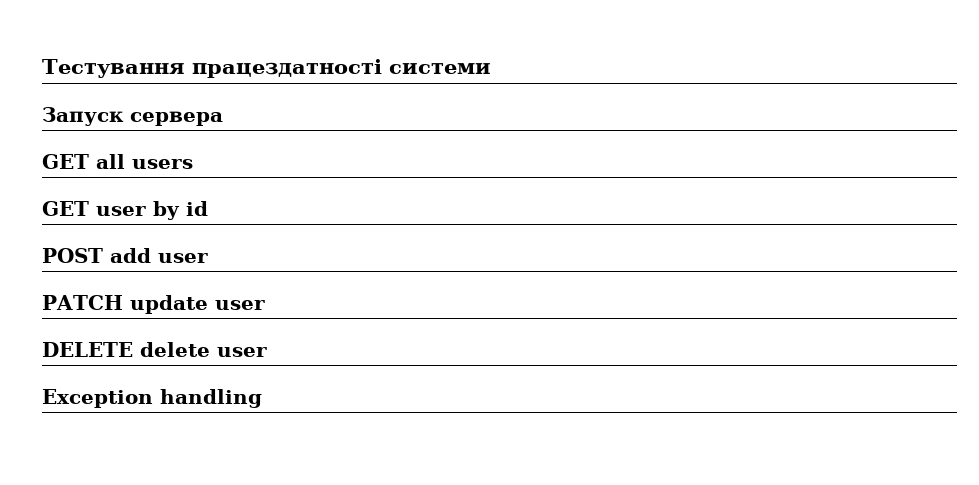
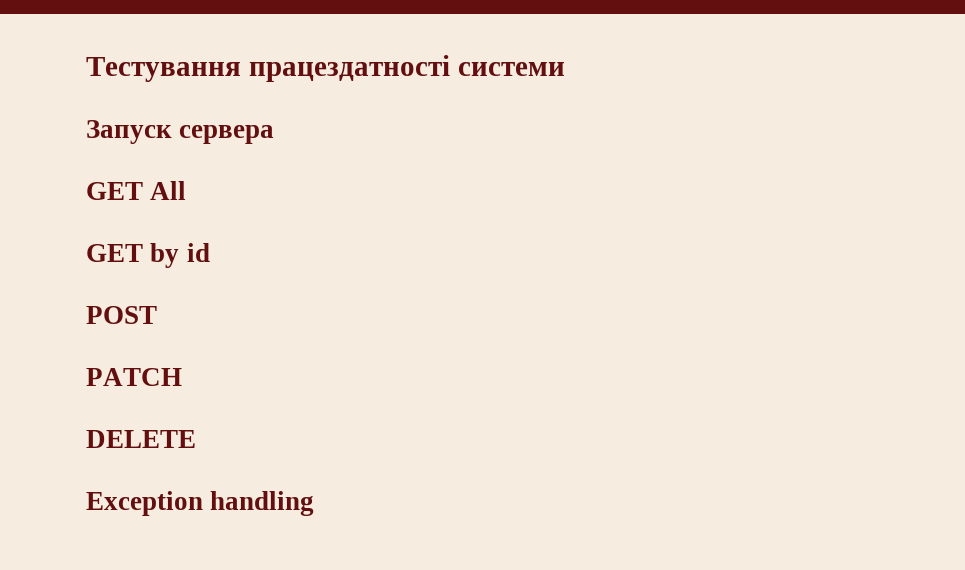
- GET all users
- GET user by id
+ GET All
+ GET by id
- POST add user
+ POST
- PATCH update user
+ PATCH
- DELETE delete user
+ DELETE

